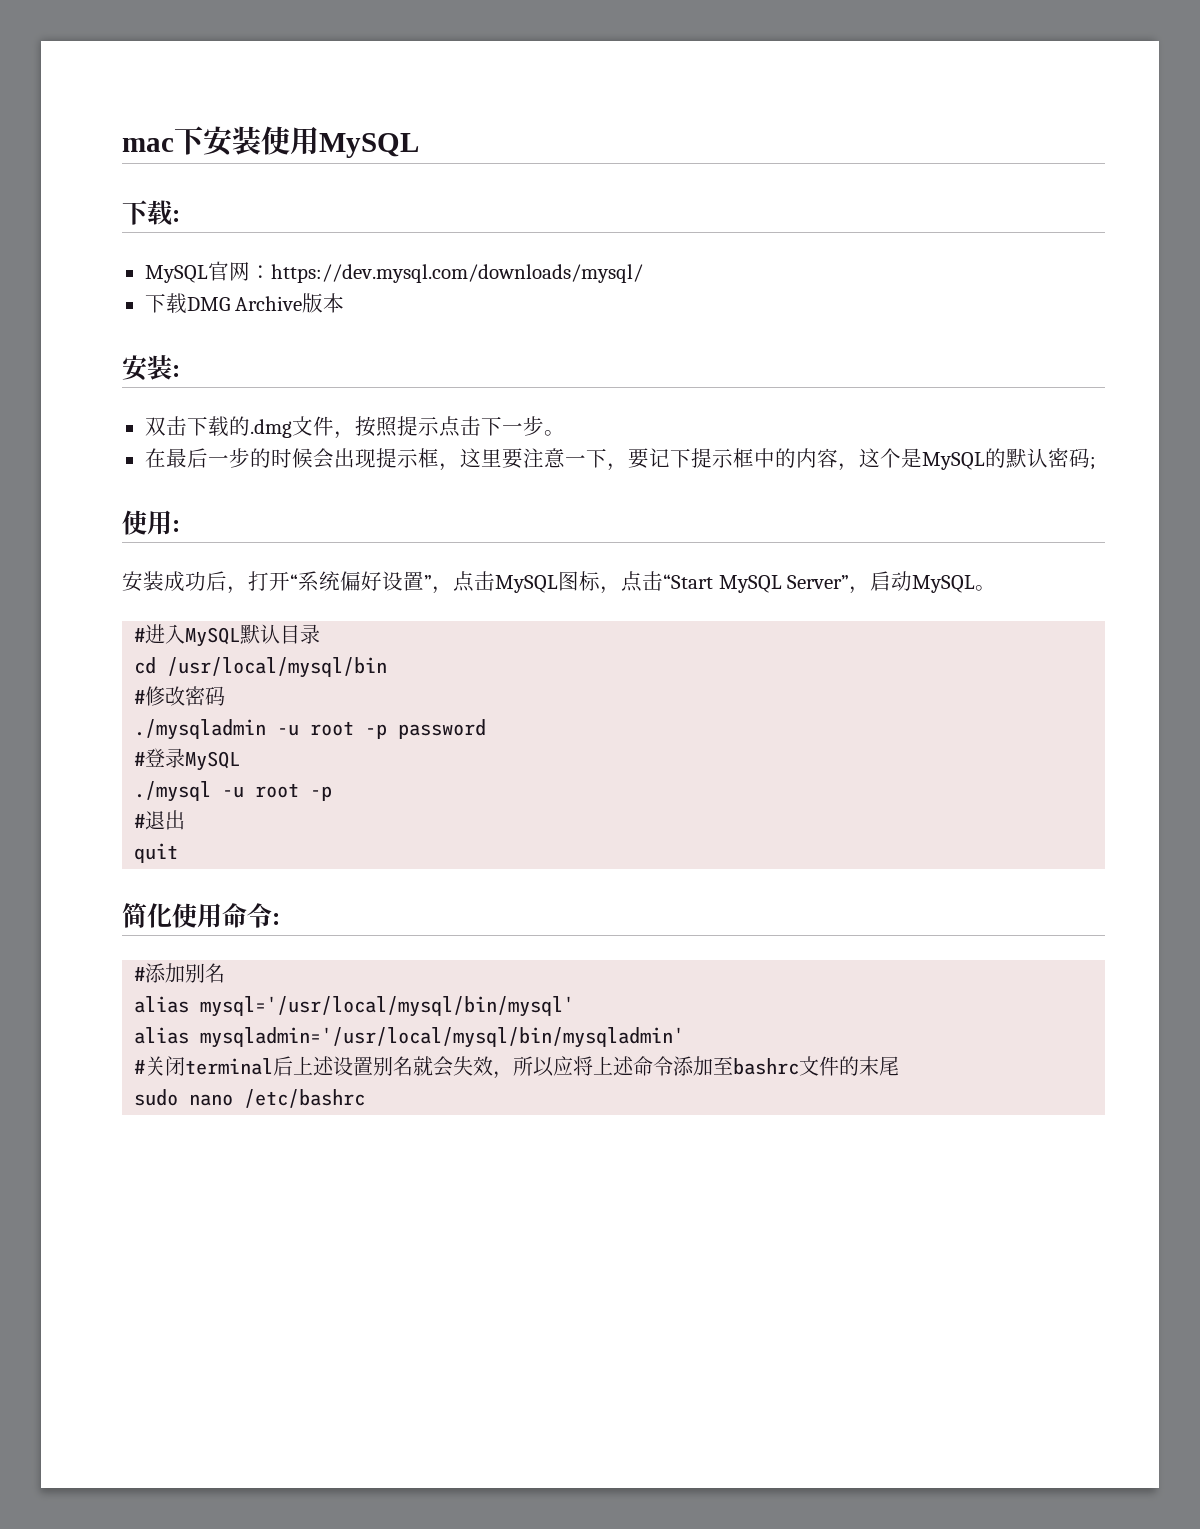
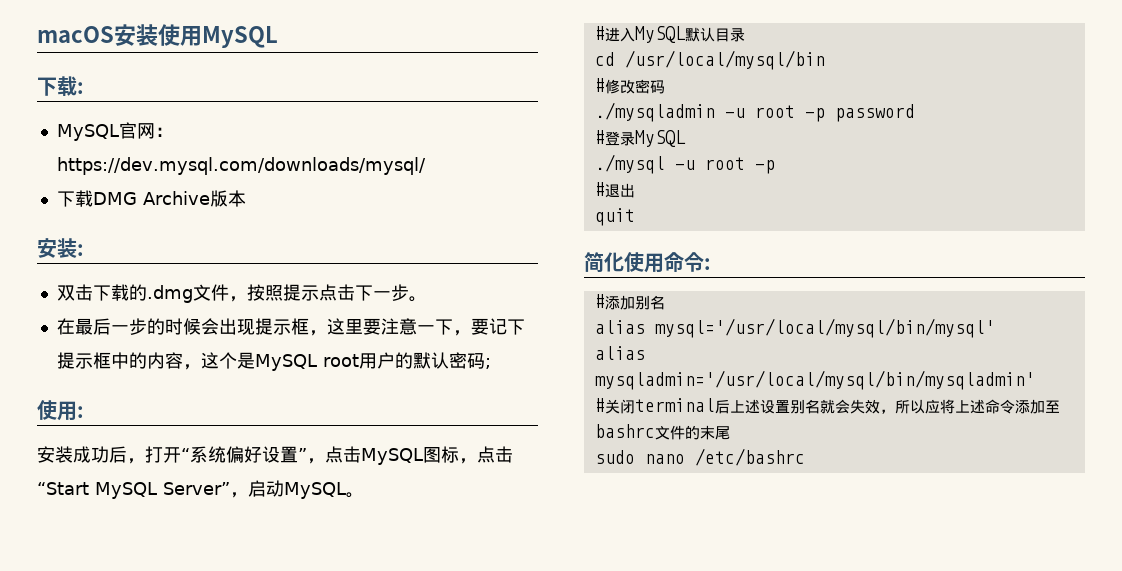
- mac下安装使用MySQL
+ macOS安装使用MySQL
- 在最后一步的时候会出现提示框，这里要注意一下，要记下提示框中的内容，这个是MySQL的默认密码;
+ 在最后一步的时候会出现提示框，这里要注意一下，要记下提示框中的内容，这个是MySQL root用户的默认密码;

